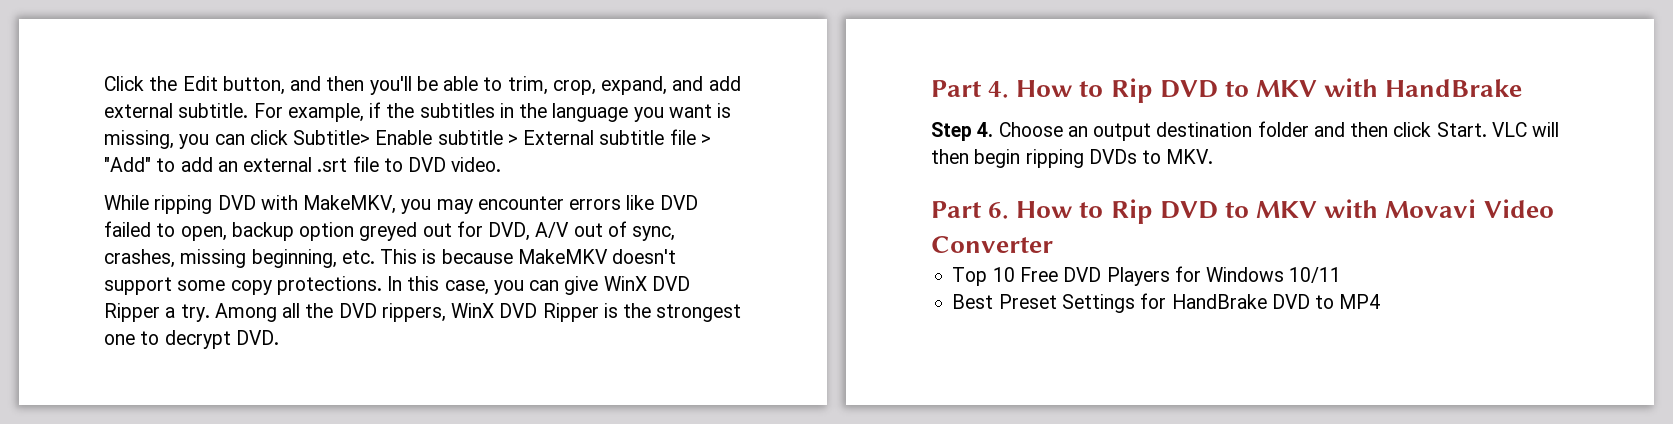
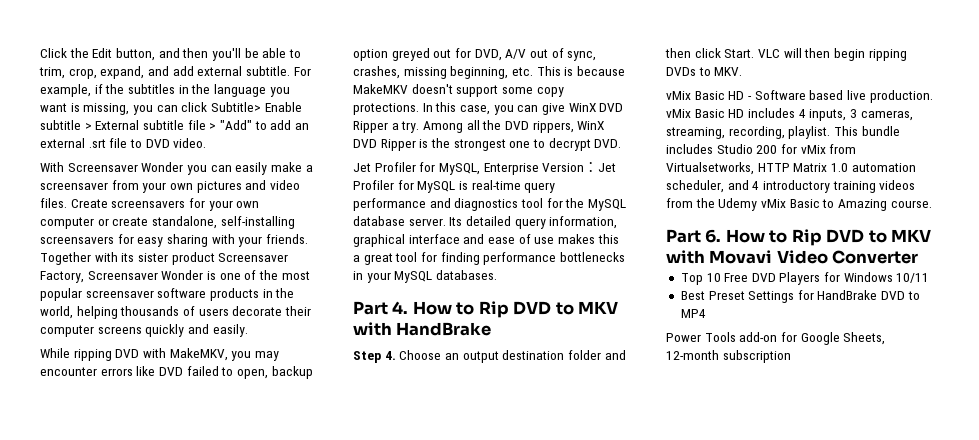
+ With Screensaver Wonder you can easily make a screensaver from your own pictures and video files. Create screensavers for your own computer or create standalone, self-installing screensavers for easy sharing with your friends. Together with its sister product Screensaver Factory, Screensaver Wonder is one of the most popular screensaver software products in the world, helping thousands of users decorate their computer screens quickly and easily.
+ Jet Profiler for MySQL, Enterprise Version：Jet Profiler for MySQL is real-time query performance and diagnostics tool for the MySQL database server. Its detailed query information, graphical interface and ease of use makes this a great tool for finding performance bottlenecks in your MySQL databases.
+ vMix Basic HD - Software based live production. vMix Basic HD includes 4 inputs, 3 cameras, streaming, recording, playlist. This bundle includes Studio 200 for vMix from Virtualsetworks, HTTP Matrix 1.0 automation scheduler, and 4 introductory training videos from the Udemy vMix Basic to Amazing course.
+ Power Tools add-on for Google Sheets, 12-month subscription

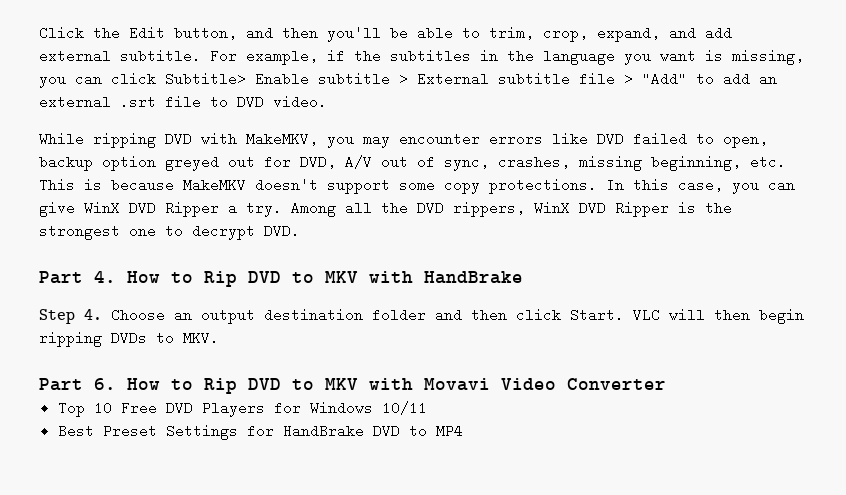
- With Screensaver Wonder you can easily make a screensaver from your own pictures and video files. Create screensavers for your own computer or create standalone, self-installing screensavers for easy sharing with your friends. Together with its sister product Screensaver Factory, Screensaver Wonder is one of the most popular screensaver software products in the world, helping thousands of users decorate their computer screens quickly and easily.
- Jet Profiler for MySQL, Enterprise Version：Jet Profiler for MySQL is real-time query performance and diagnostics tool for the MySQL database server. Its detailed query information, graphical interface and ease of use makes this a great tool for finding performance bottlenecks in your MySQL databases.
- vMix Basic HD - Software based live production. vMix Basic HD includes 4 inputs, 3 cameras, streaming, recording, playlist. This bundle includes Studio 200 for vMix from Virtualsetworks, HTTP Matrix 1.0 automation scheduler, and 4 introductory training videos from the Udemy vMix Basic to Amazing course.
- Power Tools add-on for Google Sheets, 12-month subscription

